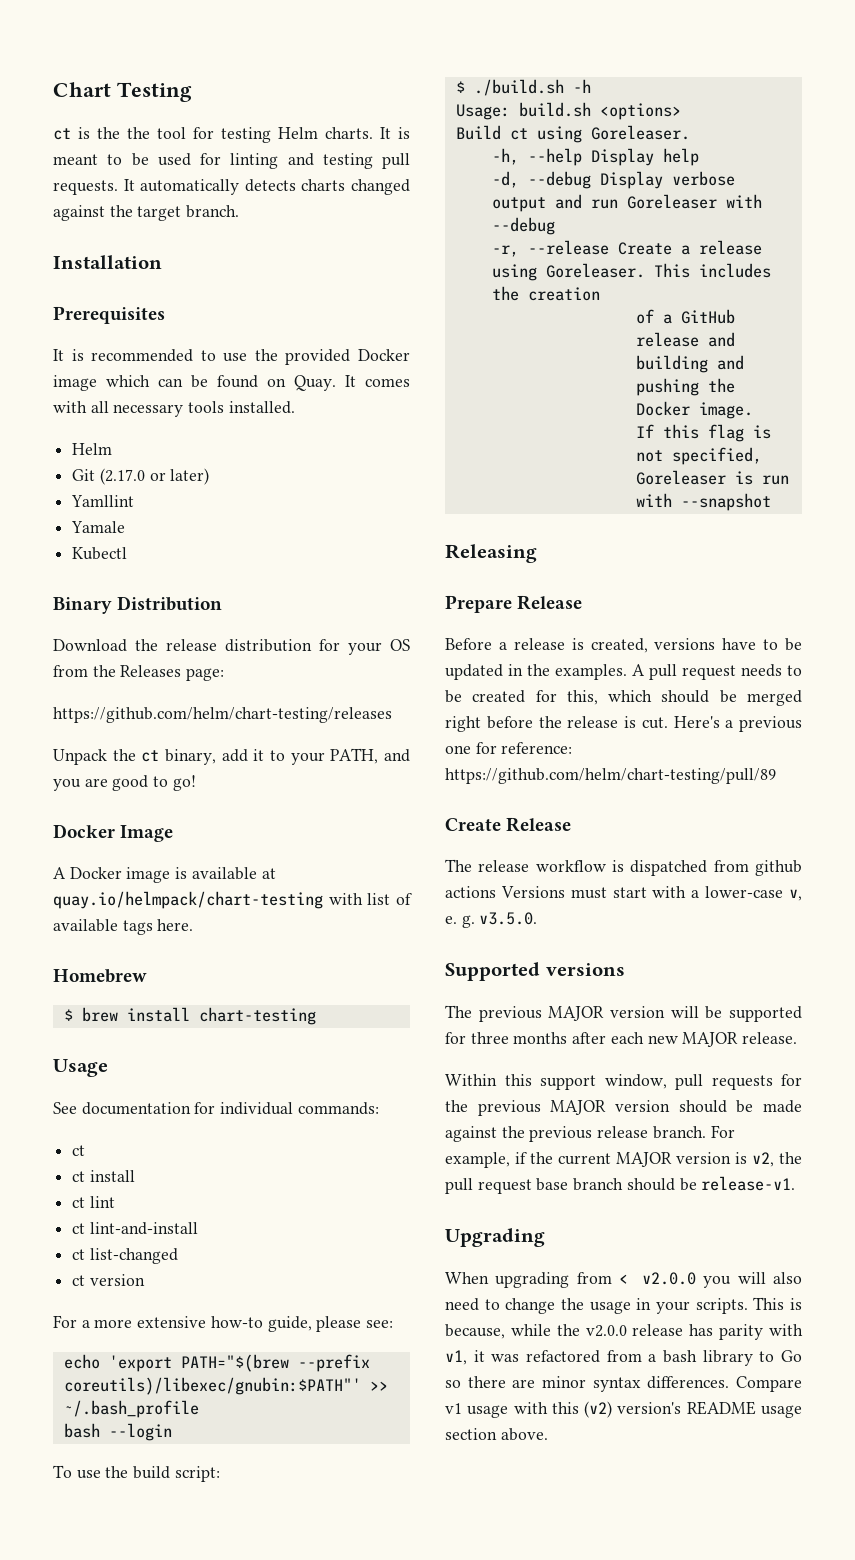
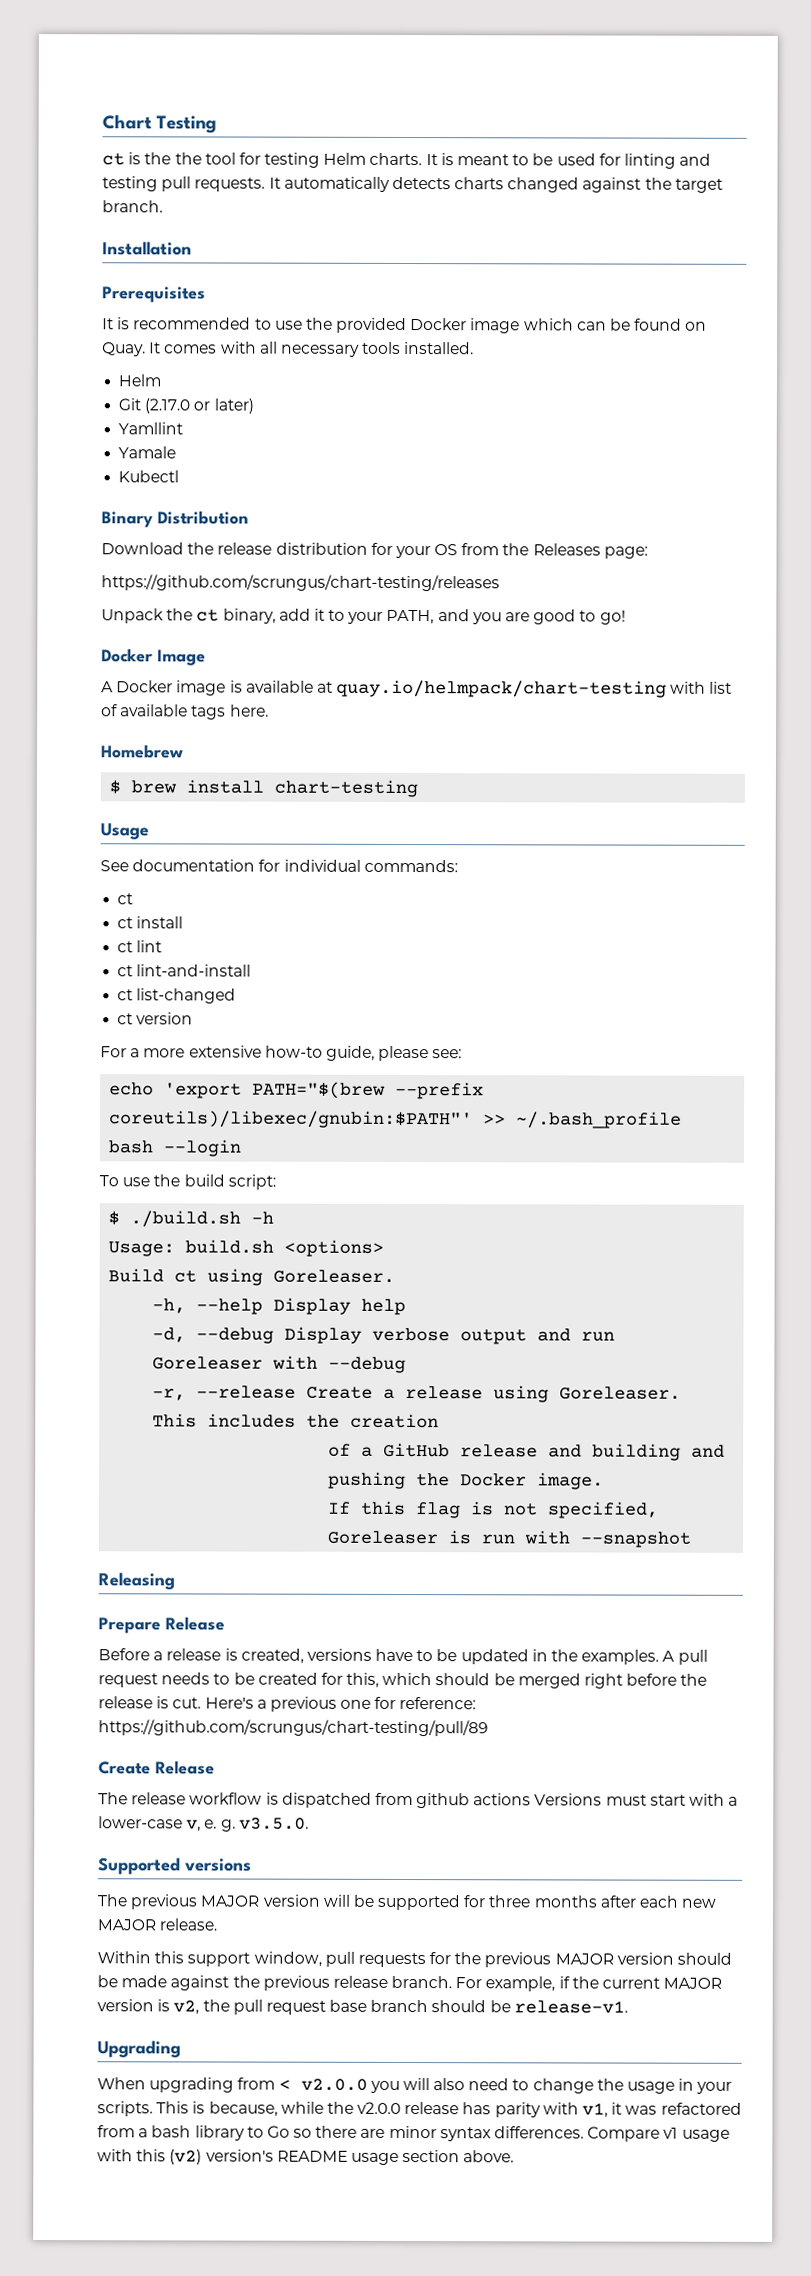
- https://github.com/helm/chart-testing/releases
+ https://github.com/scrungus/chart-testing/releases
- Here's a previous one for reference: https://github.com/helm/chart-testing/pull/89
+ Here's a previous one for reference: https://github.com/scrungus/chart-testing/pull/89

